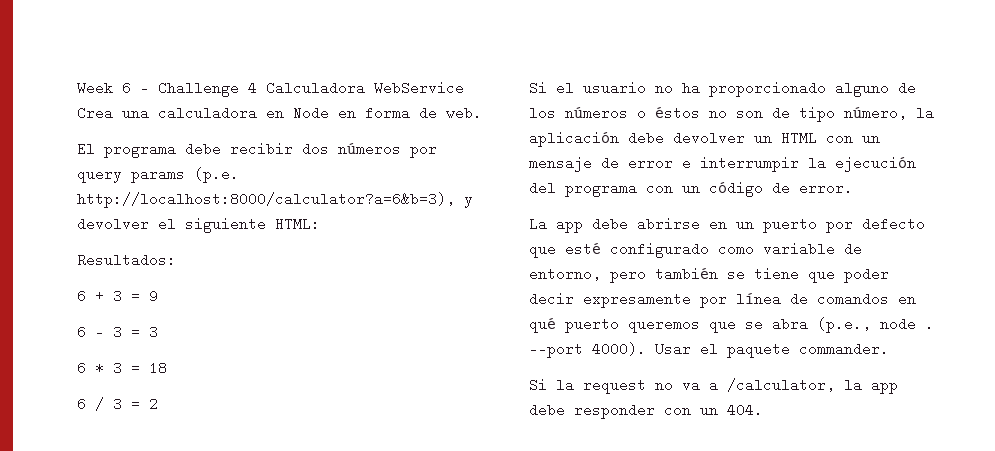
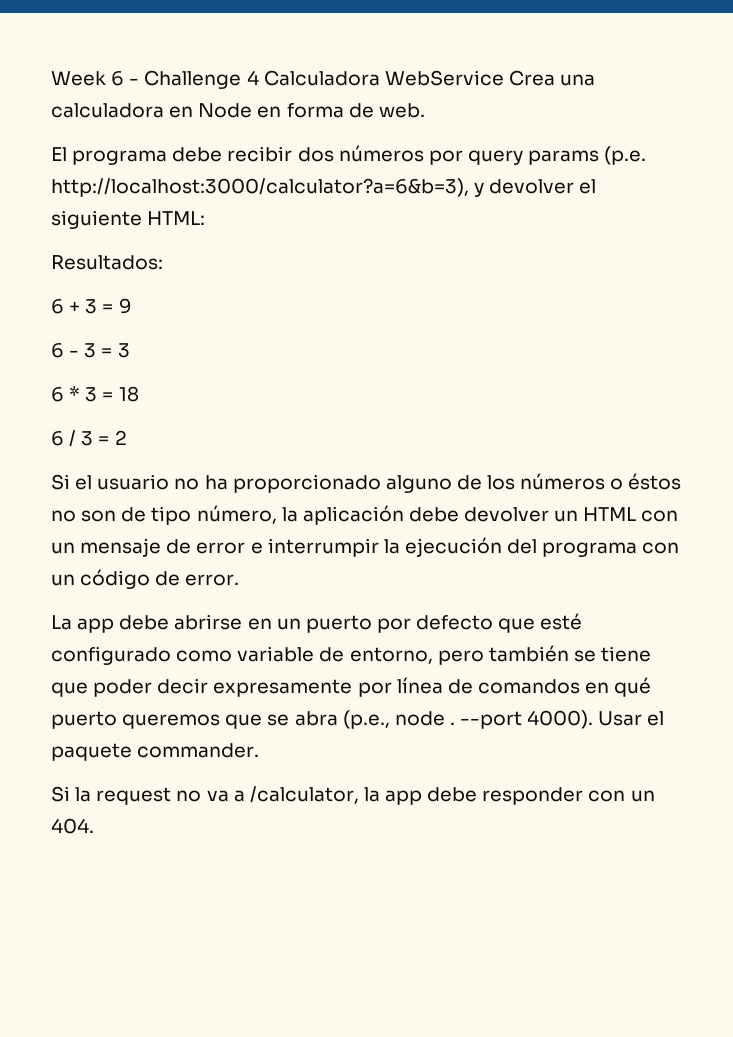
- El programa debe recibir dos números por query params (p.e. http://localhost:8000/calculator?a=6&b=3), y devolver el siguiente HTML:
+ El programa debe recibir dos números por query params (p.e. http://localhost:3000/calculator?a=6&b=3), y devolver el siguiente HTML:

